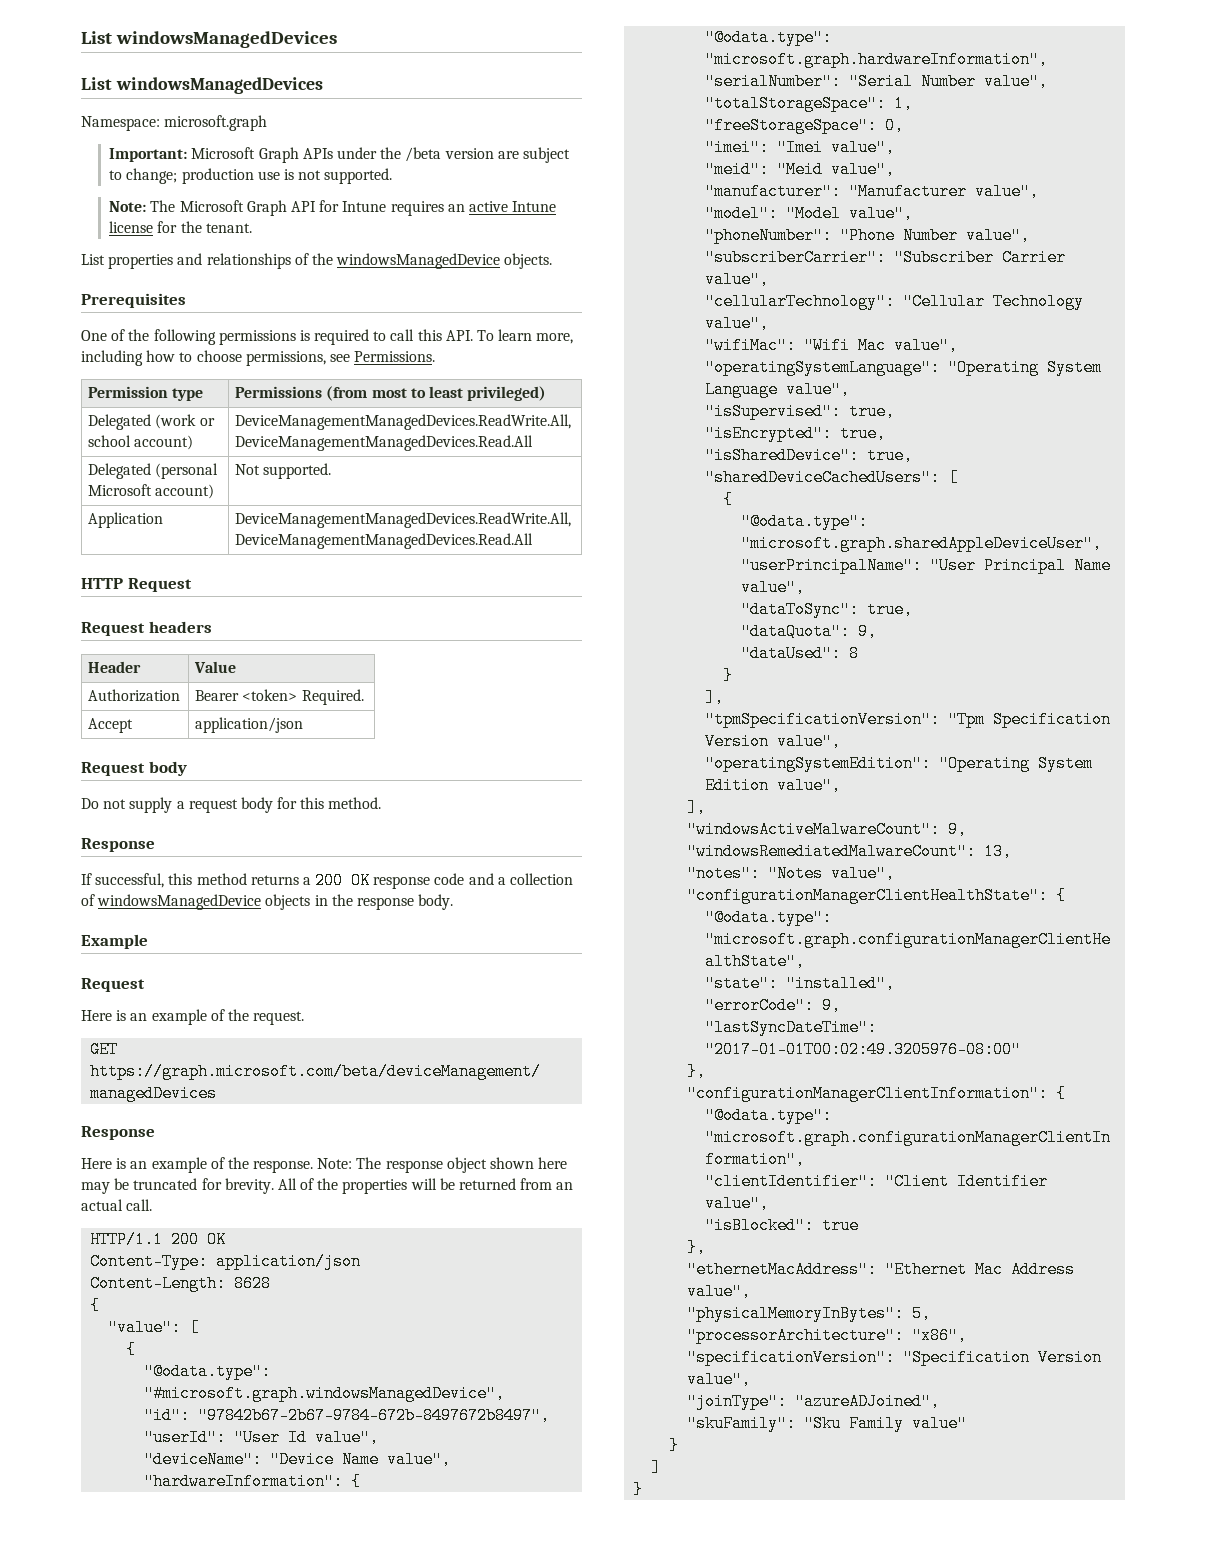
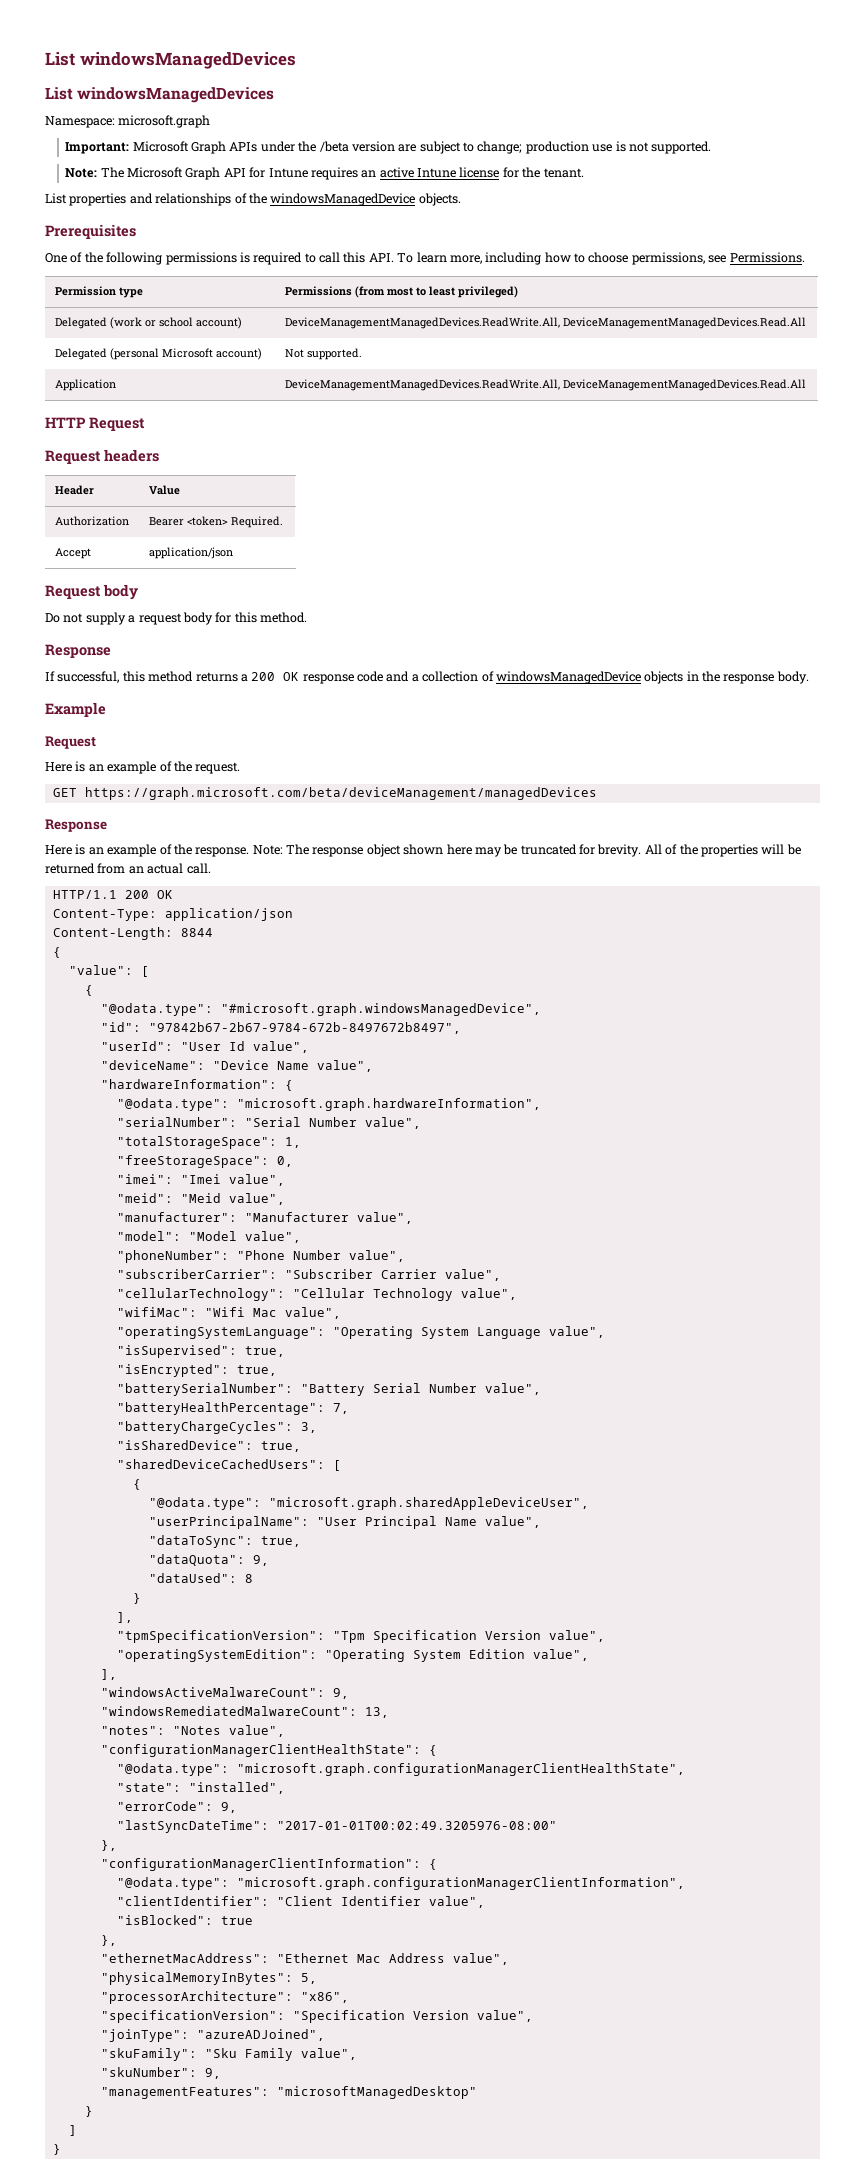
- Content-Length: 8628
+ Content-Length: 8844
+ "batterySerialNumber": "Battery Serial Number value",
+ "batteryHealthPercentage": 7,
+ "batteryChargeCycles": 3,
- "skuFamily": "Sku Family value"
+ "skuFamily": "Sku Family value",
+ "skuNumber": 9,
+ "managementFeatures": "microsoftManagedDesktop"

